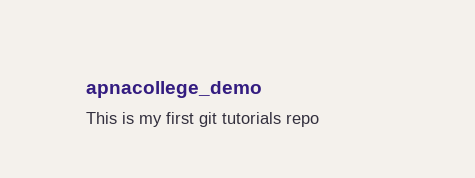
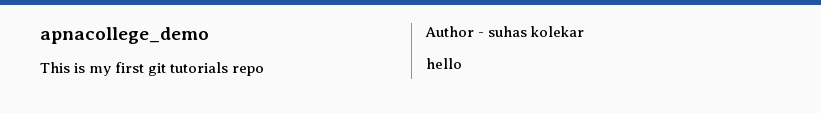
+ Author - suhas kolekar
+ hello

